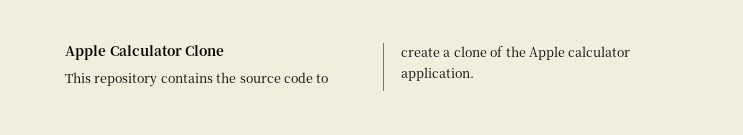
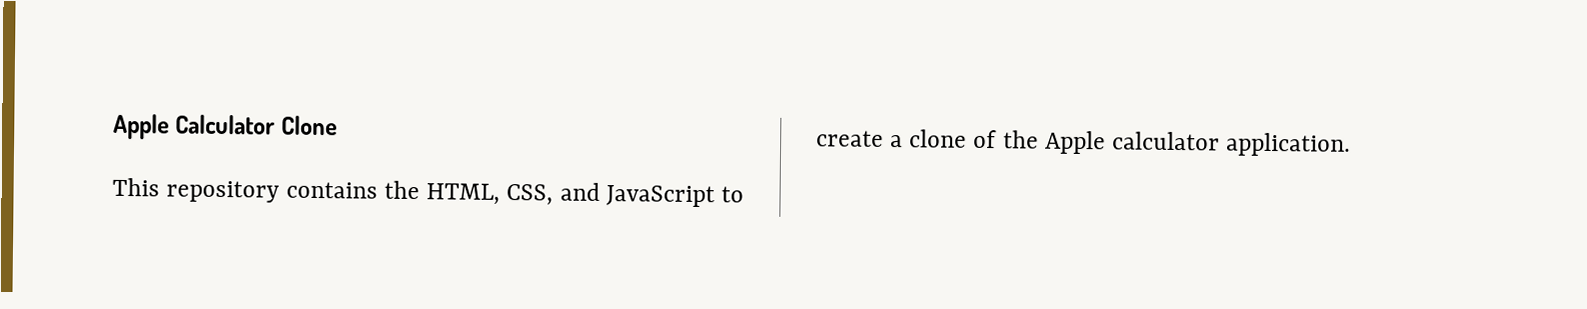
- This repository contains the source code to create a clone of the Apple calculator application.
+ This repository contains the HTML, CSS, and JavaScript to create a clone of the Apple calculator application.

